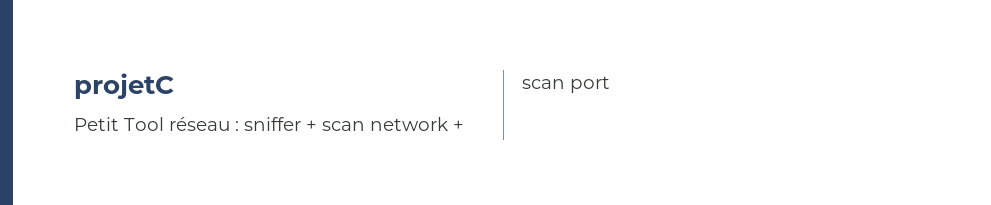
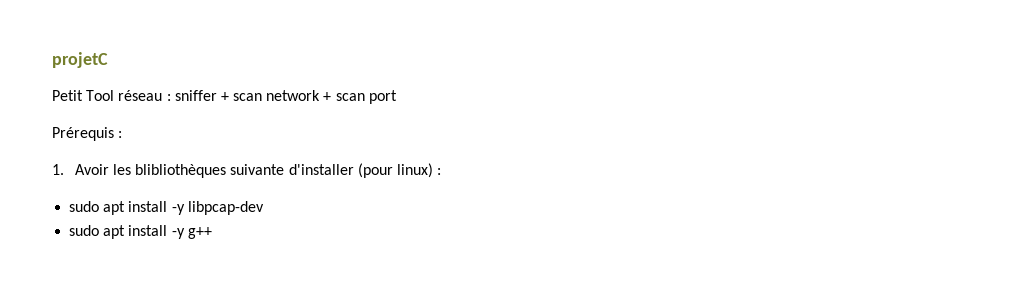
+ Prérequis :
+ 1. Avoir les blibliothèques suivante d'installer (pour linux) :
+ sudo apt install -y libpcap-dev
+ sudo apt install -y g++

